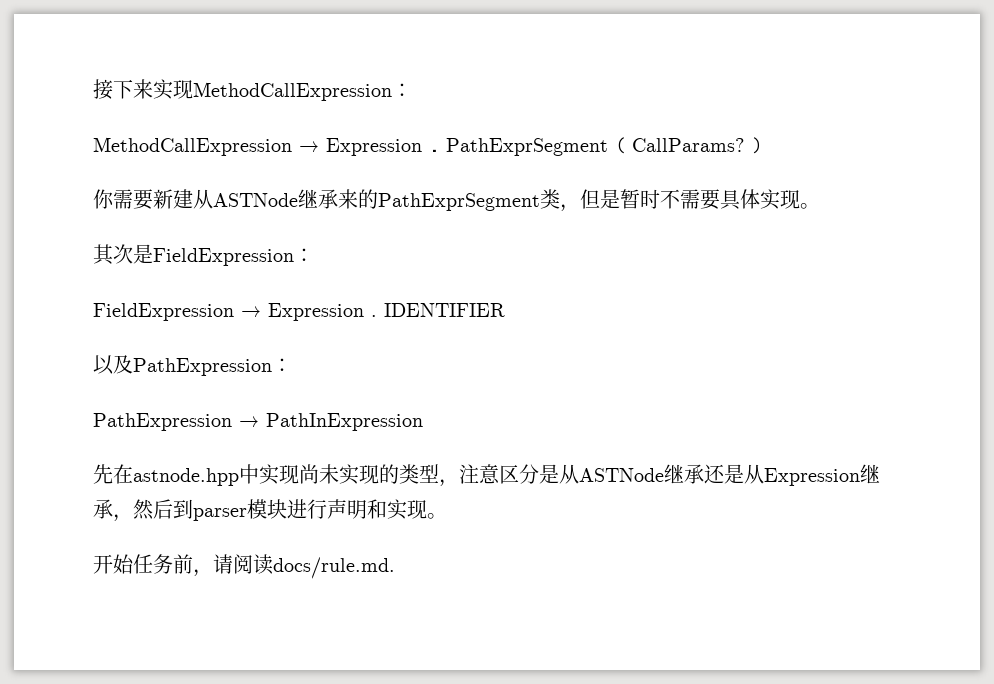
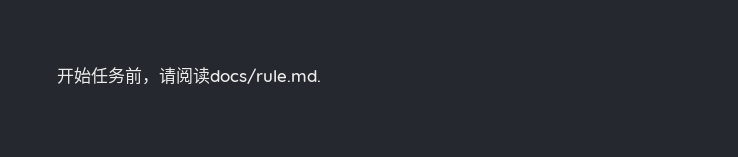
- 接下来实现MethodCallExpression：
- MethodCallExpression → Expression . PathExprSegment ( CallParams? )
- 你需要新建从ASTNode继承来的PathExprSegment类，但是暂时不需要具体实现。
- 其次是FieldExpression：
- FieldExpression → Expression . IDENTIFIER
- 以及PathExpression：
- PathExpression → PathInExpression
- 先在astnode.hpp中实现尚未实现的类型，注意区分是从ASTNode继承还是从Expression继承，然后到parser模块进行声明和实现。

